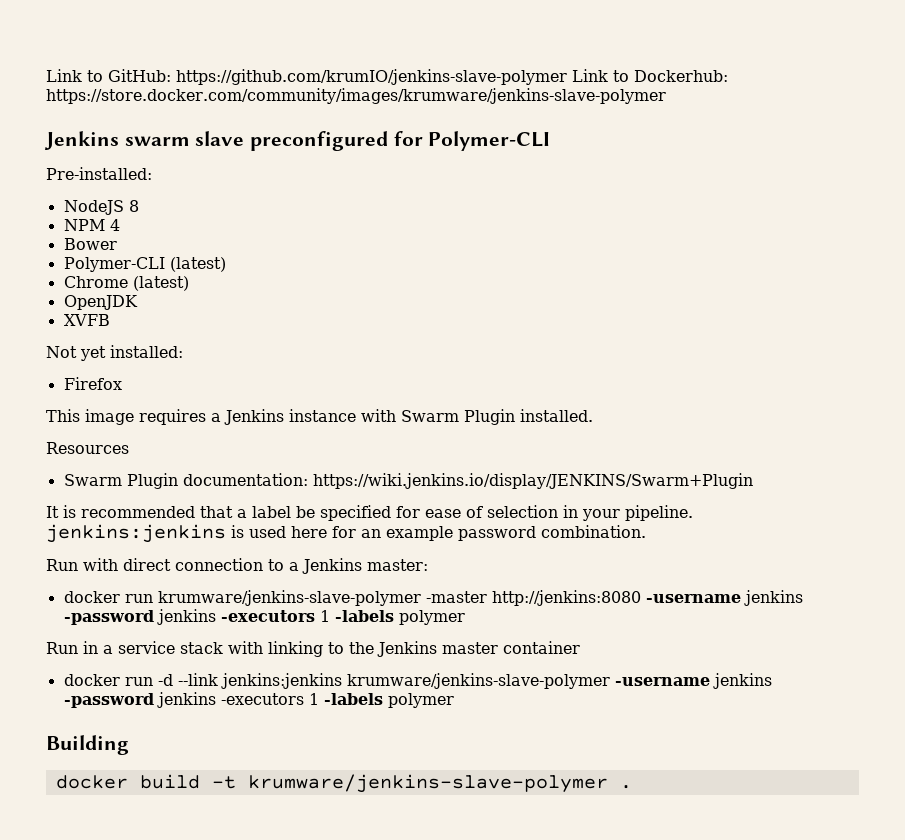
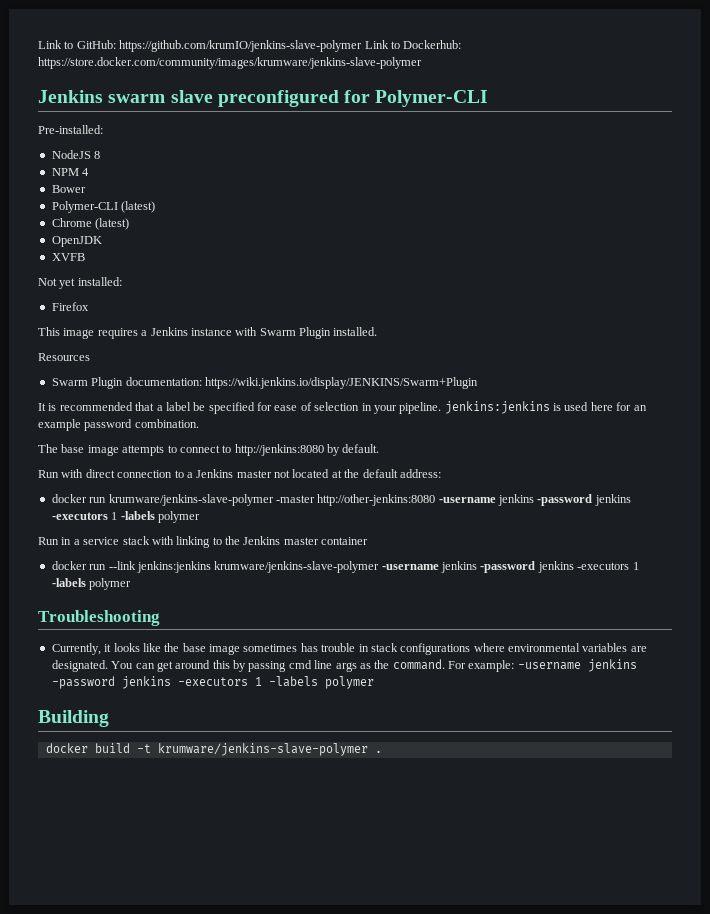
+ The base image attempts to connect to http://jenkins:8080 by default.
- Run with direct connection to a Jenkins master:
+ Run with direct connection to a Jenkins master not located at the default address:
- docker run krumware/jenkins-slave-polymer -master http://jenkins:8080 -username jenkins -password jenkins -executors 1 -labels polymer
+ docker run krumware/jenkins-slave-polymer -master http://other-jenkins:8080 -username jenkins -password jenkins -executors 1 -labels polymer
- docker run -d --link jenkins:jenkins krumware/jenkins-slave-polymer -username jenkins -password jenkins -executors 1 -labels polymer
+ docker run --link jenkins:jenkins krumware/jenkins-slave-polymer -username jenkins -password jenkins -executors 1 -labels polymer
+ Troubleshooting
+ Currently, it looks like the base image sometimes has trouble in stack configurations where environmental variables are designated. You can get around this by passing cmd line args as the command. For example: -username jenkins -password jenkins -executors 1 -labels polymer

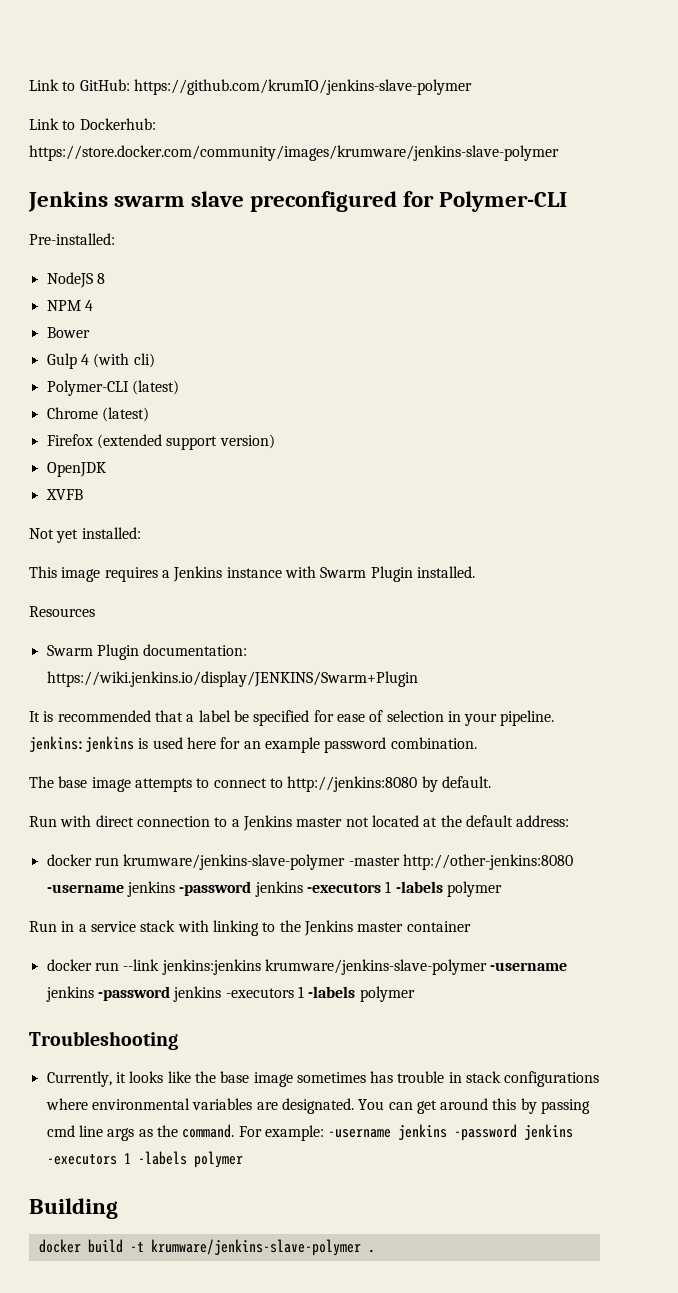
- Link to GitHub: https://github.com/krumIO/jenkins-slave-polymer Link to Dockerhub: https://store.docker.com/community/images/krumware/jenkins-slave-polymer
+ Link to GitHub: https://github.com/krumIO/jenkins-slave-polymer
+ Link to Dockerhub: https://store.docker.com/community/images/krumware/jenkins-slave-polymer
+ Gulp 4 (with cli)
+ Firefox (extended support version)
- Firefox

